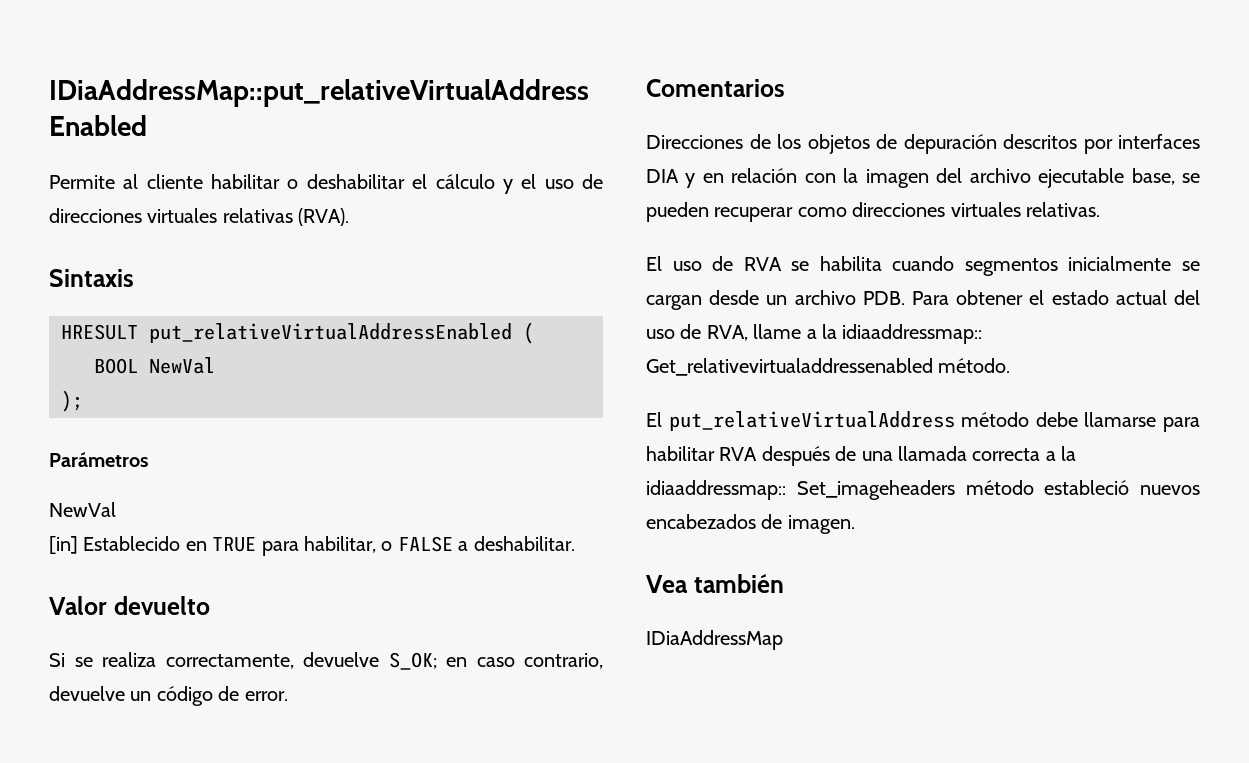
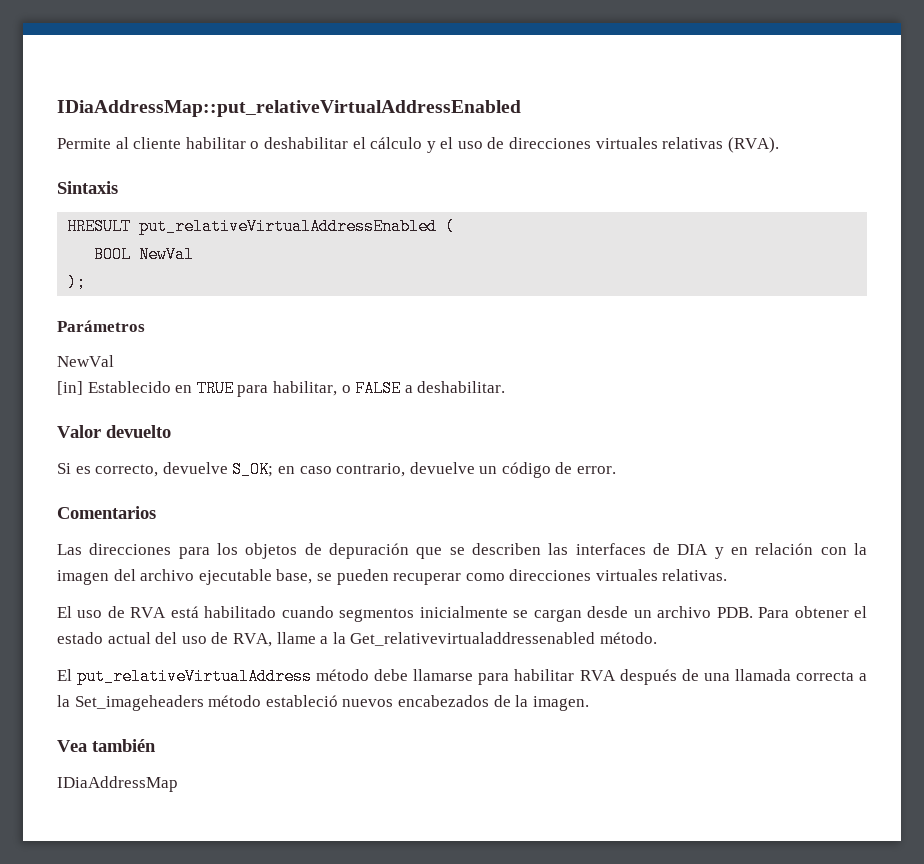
- Si se realiza correctamente, devuelve S_OK; en caso contrario, devuelve un código de error.
+ Si es correcto, devuelve S_OK; en caso contrario, devuelve un código de error.
- Direcciones de los objetos de depuración descritos por interfaces DIA y en relación con la imagen del archivo ejecutable base, se pueden recuperar como direcciones virtuales relativas.
+ Las direcciones para los objetos de depuración que se describen las interfaces de DIA y en relación con la imagen del archivo ejecutable base, se pueden recuperar como direcciones virtuales relativas.
- El uso de RVA se habilita cuando segmentos inicialmente se cargan desde un archivo PDB. Para obtener el estado actual del uso de RVA, llame a la idiaaddressmap:: Get_relativevirtualaddressenabled método.
+ El uso de RVA está habilitado cuando segmentos inicialmente se cargan desde un archivo PDB. Para obtener el estado actual del uso de RVA, llame a la Get_relativevirtualaddressenabled método.
- El put_relativeVirtualAddress método debe llamarse para habilitar RVA después de una llamada correcta a la idiaaddressmap:: Set_imageheaders método estableció nuevos encabezados de imagen.
+ El put_relativeVirtualAddress método debe llamarse para habilitar RVA después de una llamada correcta a la Set_imageheaders método estableció nuevos encabezados de la imagen.

